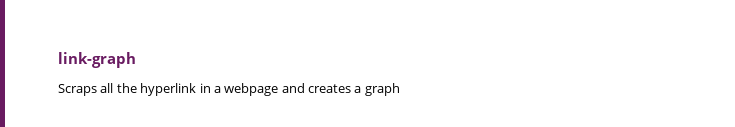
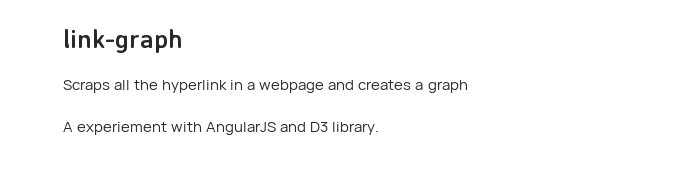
+ A experiement with AngularJS and D3 library.

